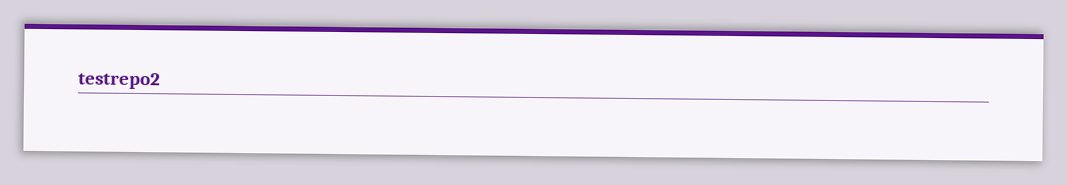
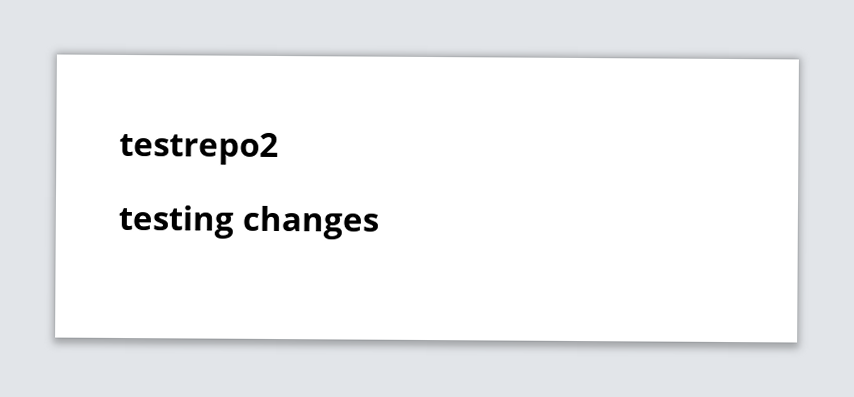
+ testing changes

